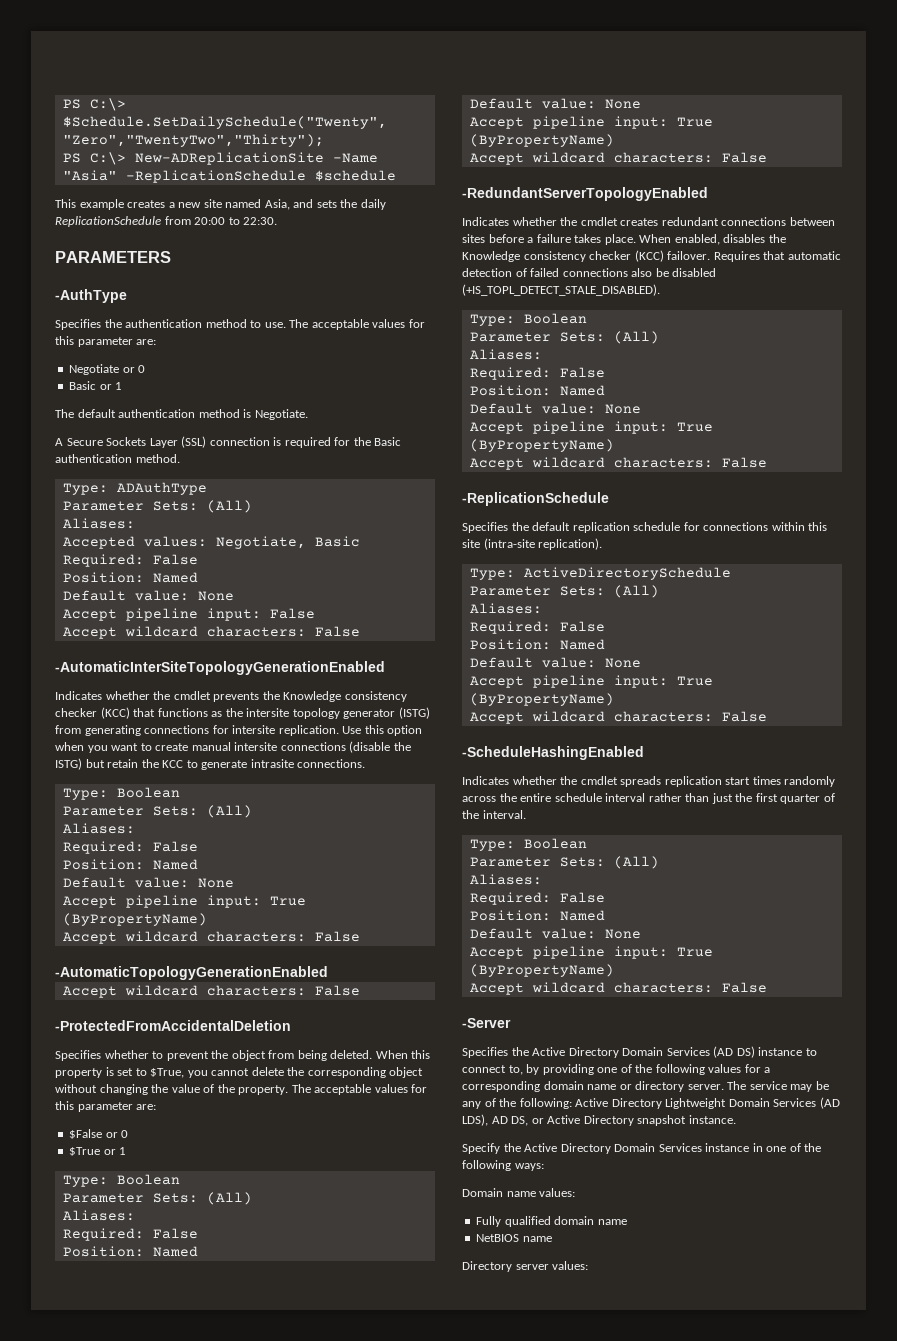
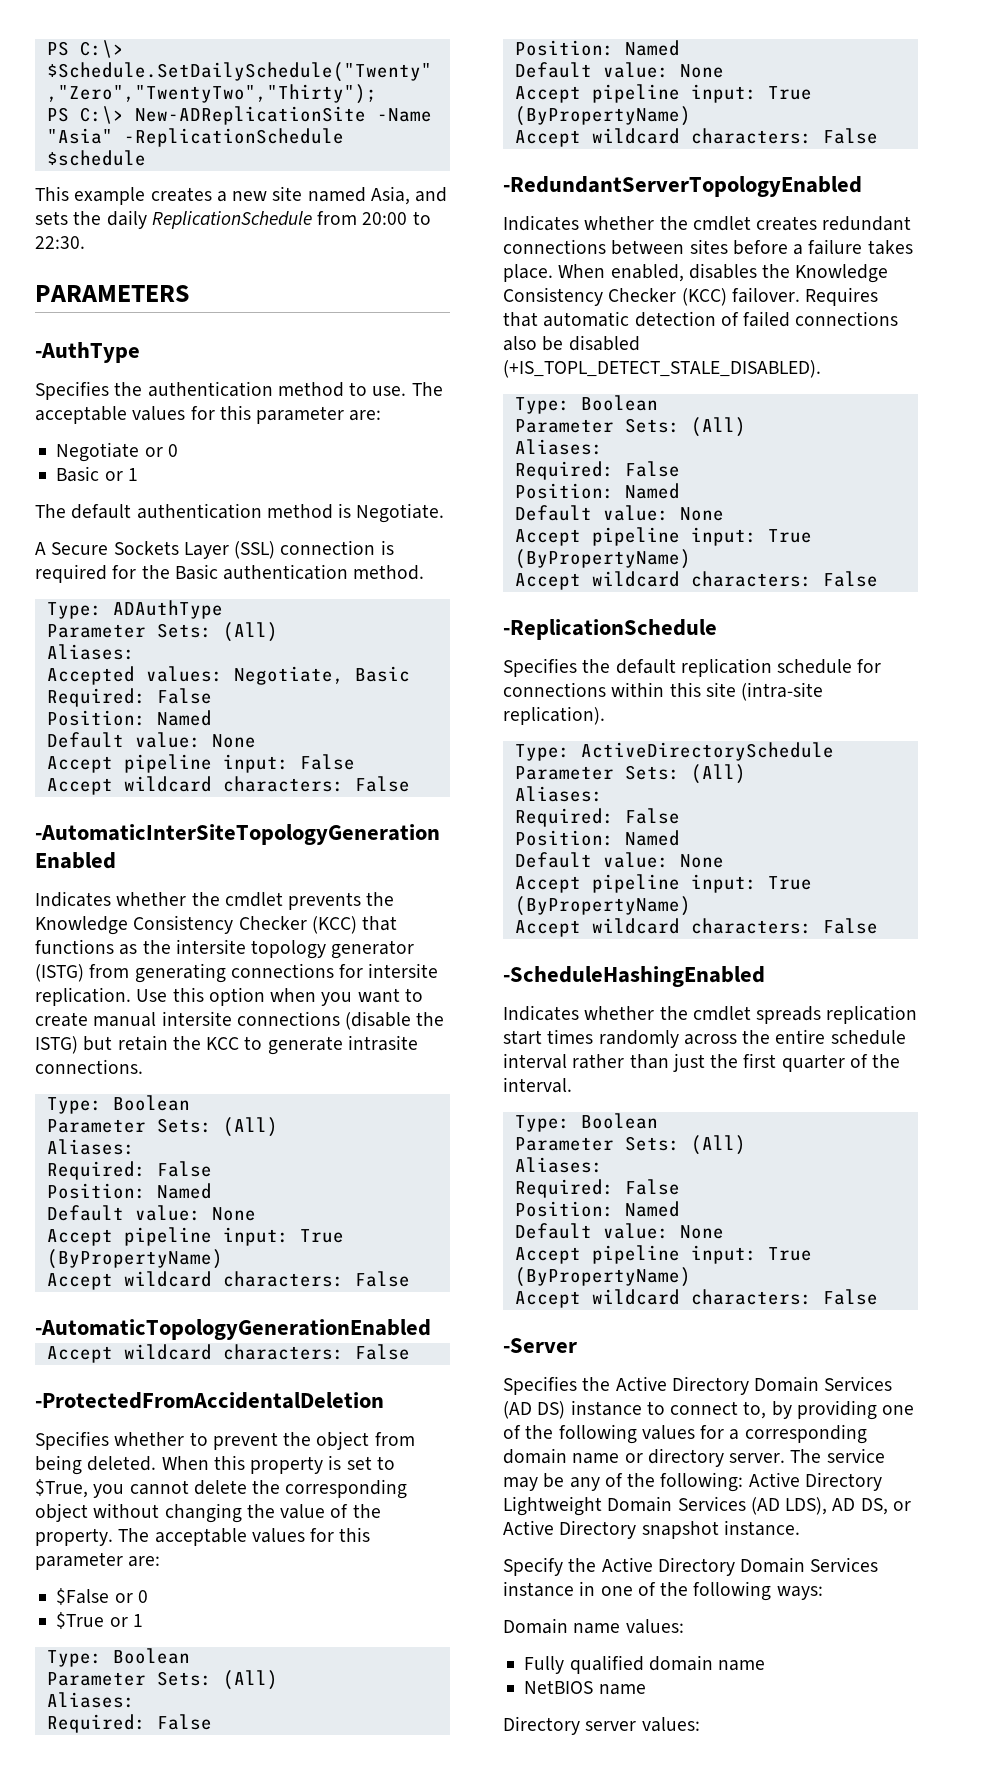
- Indicates whether the cmdlet prevents the Knowledge consistency checker (KCC) that functions as the intersite topology generator (ISTG) from generating connections for intersite replication.
+ Indicates whether the cmdlet prevents the Knowledge Consistency Checker (KCC) that functions as the intersite topology generator (ISTG) from generating connections for intersite replication.
- When enabled, disables the Knowledge consistency checker (KCC) failover.
+ When enabled, disables the Knowledge Consistency Checker (KCC) failover.

